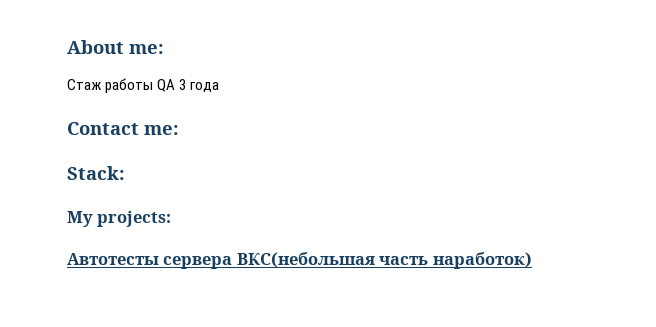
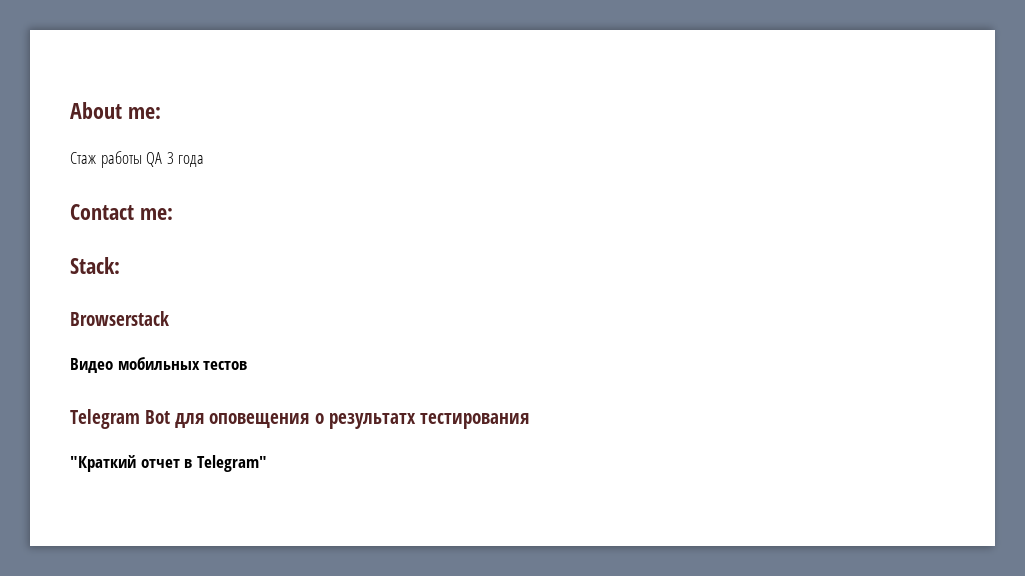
- My projects:
- Автотесты сервера ВКС(небольшая часть наработок)
+ Browserstack
+ Видео мобильных тестов
+ Telegram Bot для оповещения о результатх тестирования
+ "Краткий отчет в Telegram"

